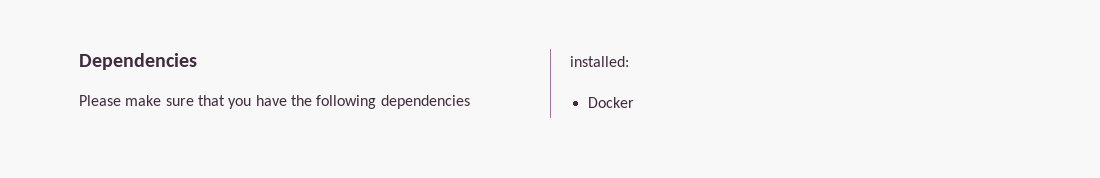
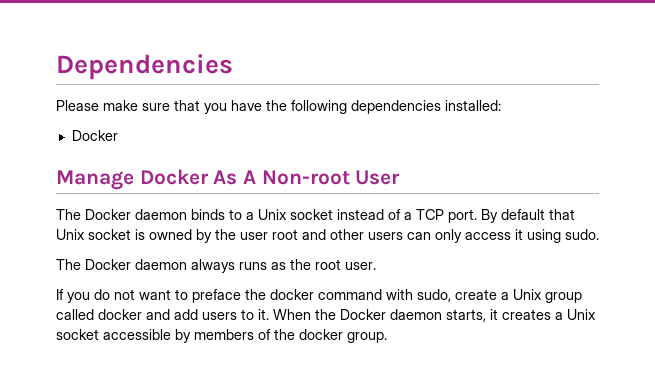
+ Manage Docker As A Non-root User
+ The Docker daemon binds to a Unix socket instead of a TCP port. By default that Unix socket is owned by the user root and other users can only access it using sudo.
+ The Docker daemon always runs as the root user.
+ If you do not want to preface the docker command with sudo, create a Unix group called docker and add users to it. When the Docker daemon starts, it creates a Unix socket accessible by members of the docker group.

